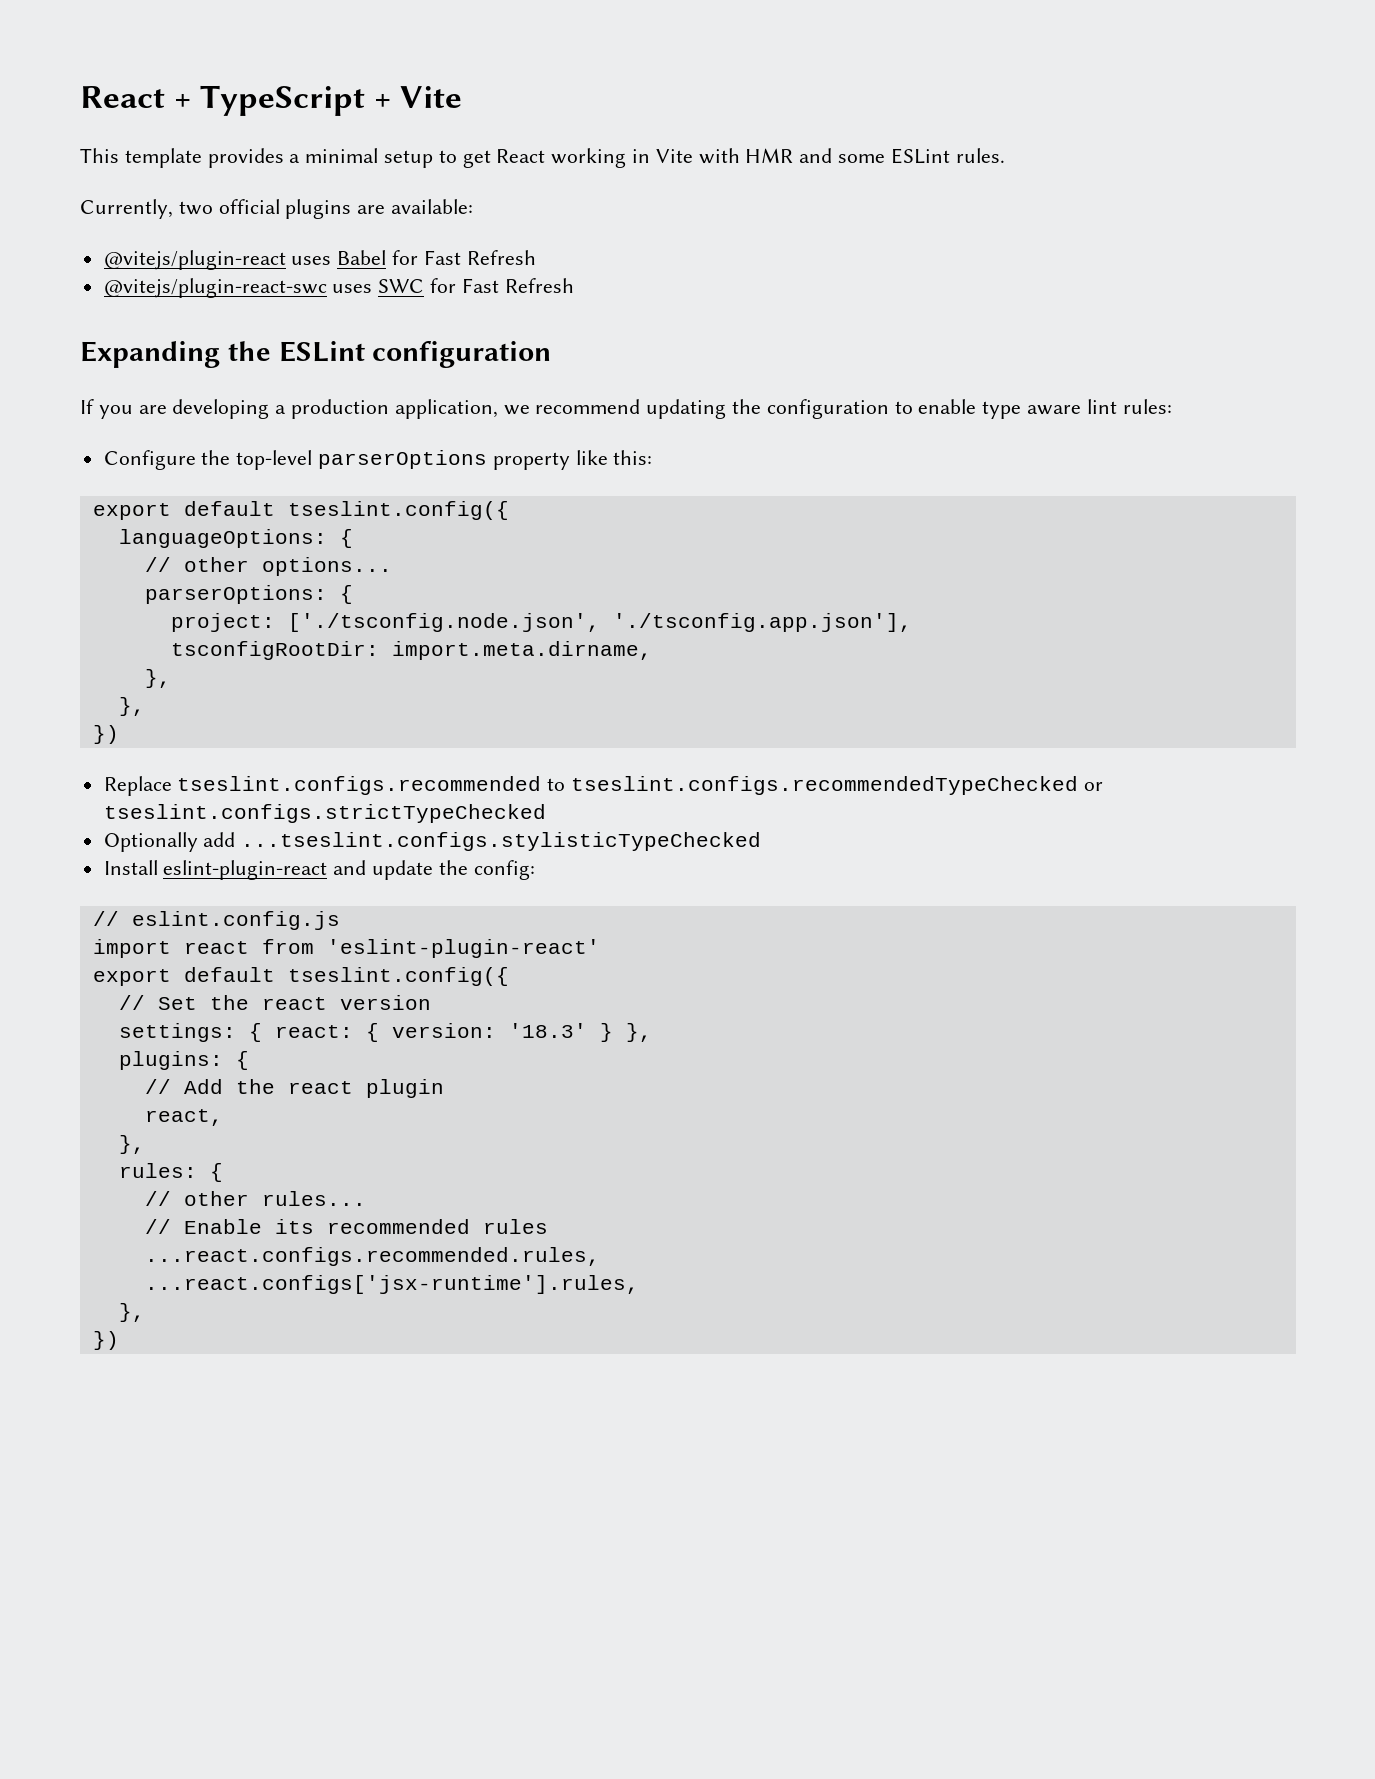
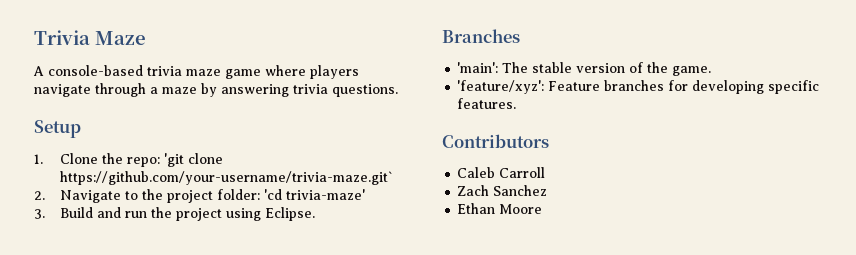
- React + TypeScript + Vite
- This template provides a minimal setup to get React working in Vite with HMR and some ESLint rules.
- Currently, two official plugins are available:
- @vitejs/plugin-react uses Babel for Fast Refresh
- @vitejs/plugin-react-swc uses SWC for Fast Refresh
- Expanding the ESLint configuration
- If you are developing a production application, we recommend updating the configuration to enable type aware lint rules:
- Configure the top-level parserOptions property like this:
- export default tseslint.config({
- languageOptions: {
- // other options...
- parserOptions: {
- project: ['./tsconfig.node.json', './tsconfig.app.json'],
- tsconfigRootDir: import.meta.dirname,
- },
- },
- })
- Replace tseslint.configs.recommended to tseslint.configs.recommendedTypeChecked or tseslint.configs.strictTypeChecked
- Optionally add ...tseslint.configs.stylisticTypeChecked
- Install eslint-plugin-react and update the config:
- // eslint.config.js
- import react from 'eslint-plugin-react'
- export default tseslint.config({
- // Set the react version
- settings: { react: { version: '18.3' } },
- plugins: {
- // Add the react plugin
- react,
- },
- rules: {
- // other rules...
- // Enable its recommended rules
- ...react.configs.recommended.rules,
- ...react.configs['jsx-runtime'].rules,
- },
- })
+ Trivia Maze
+ A console-based trivia maze game where players navigate through a maze by answering trivia questions.
+ Setup
+ 1. Clone the repo: 'git clone https://github.com/your-username/trivia-maze.git`
+ 2. Navigate to the project folder: 'cd trivia-maze'
+ 3. Build and run the project using Eclipse.
+ Branches
+ 'main': The stable version of the game.
+ 'feature/xyz': Feature branches for developing specific features.
+ Contributors
+ Caleb Carroll
+ Zach Sanchez
+ Ethan Moore

